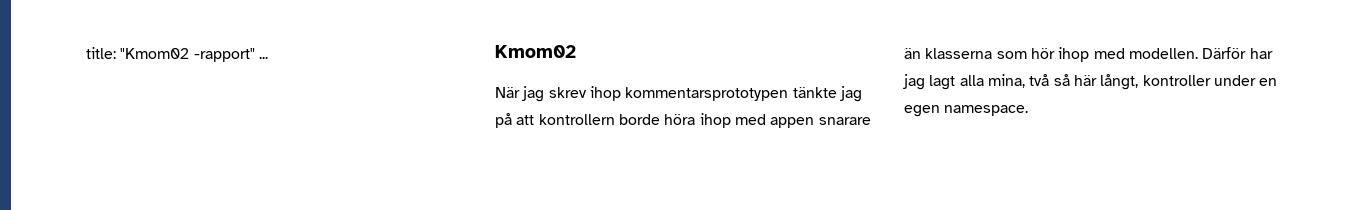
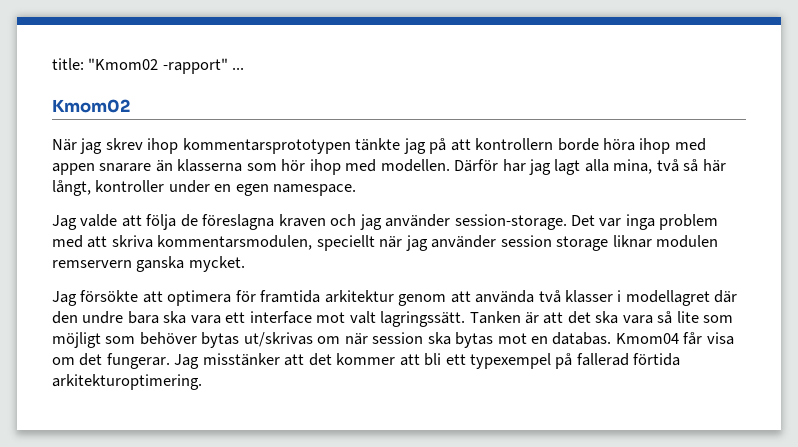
+ Jag valde att följa de föreslagna kraven och jag använder session-storage. Det var inga problem med att skriva kommentarsmodulen, speciellt när jag använder session storage liknar modulen remservern ganska mycket.
+ Jag försökte att optimera för framtida arkitektur genom att använda två klasser i modellagret där den undre bara ska vara ett interface mot valt lagringssätt. Tanken är att det ska vara så lite som möjligt som behöver bytas ut/skrivas om när session ska bytas mot en databas. Kmom04 får visa om det fungerar. Jag misstänker att det kommer att bli ett typexempel på fallerad förtida arkitekturoptimering.

